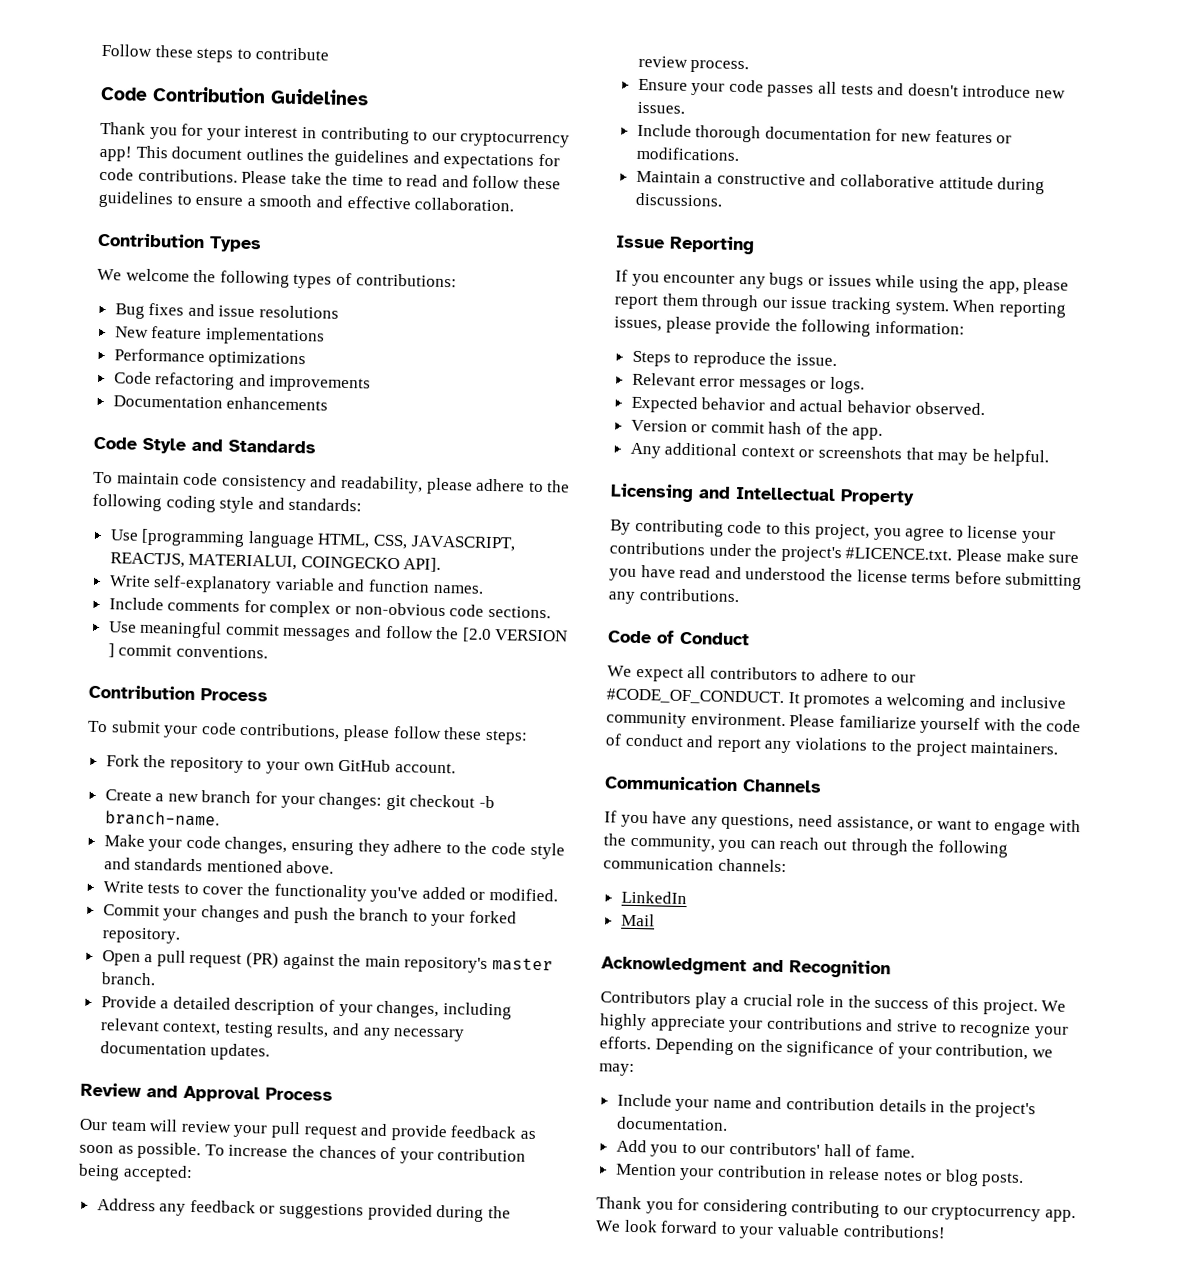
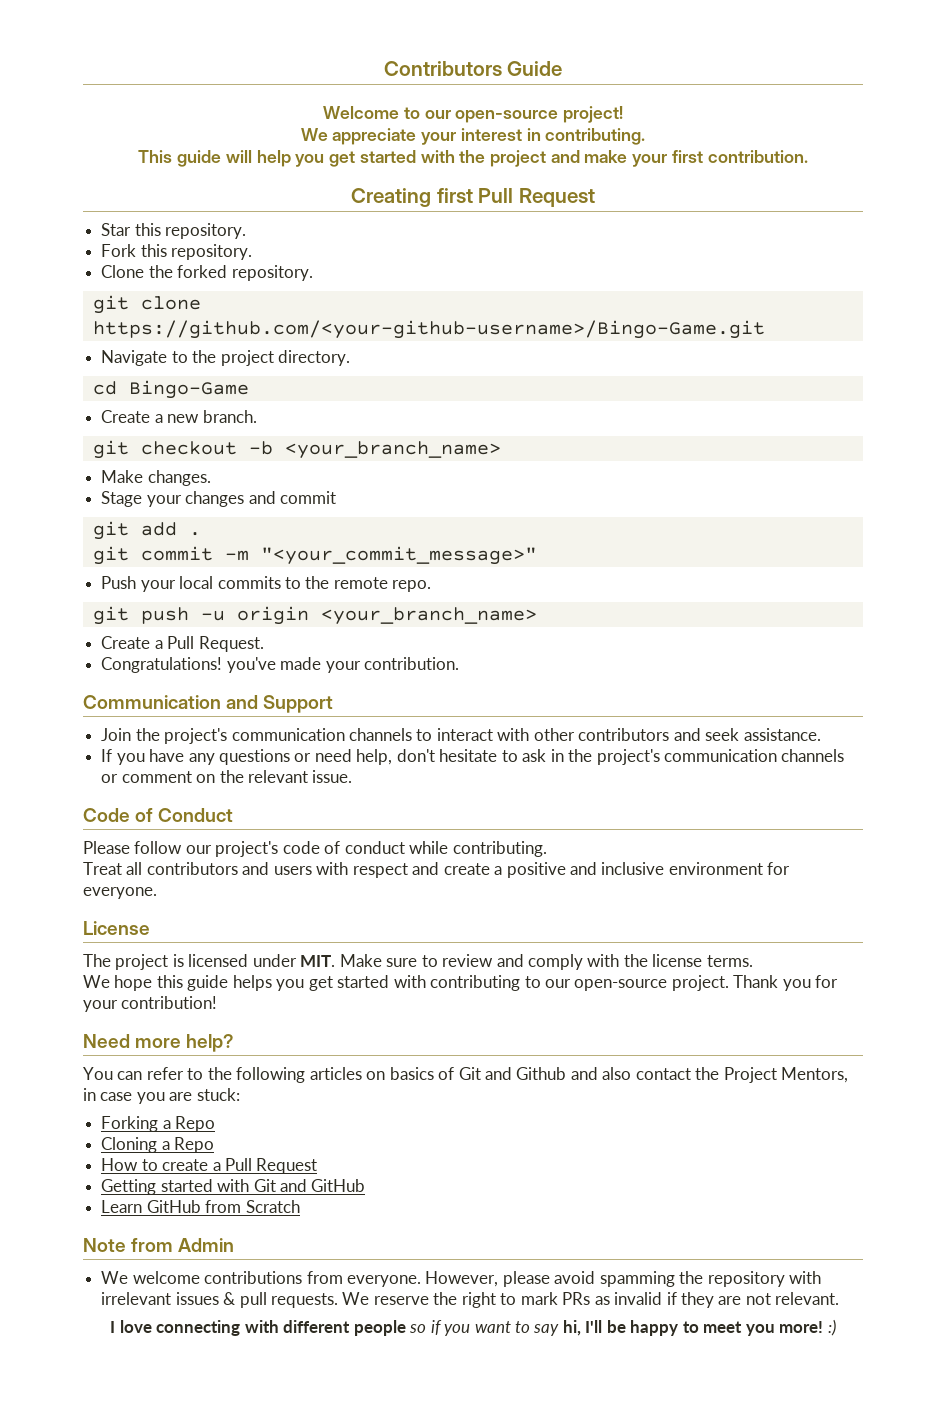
- Follow these steps to contribute
- Code Contribution Guidelines
- Thank you for your interest in contributing to our cryptocurrency app! This document outlines the guidelines and expectations for code contributions. Please take the time to read and follow these guidelines to ensure a smooth and effective collaboration.
- Contribution Types
- We welcome the following types of contributions:
- Bug fixes and issue resolutions
- New feature implementations
- Performance optimizations
- Code refactoring and improvements
- Documentation enhancements
- Code Style and Standards
- To maintain code consistency and readability, please adhere to the following coding style and standards:
- Use [programming language HTML, CSS, JAVASCRIPT, REACTJS, MATERIALUI, COINGECKO API].
- Write self-explanatory variable and function names.
- Include comments for complex or non-obvious code sections.
- Use meaningful commit messages and follow the [2.0 VERSION ] commit conventions.
- Contribution Process
- To submit your code contributions, please follow these steps:
- Fork the repository to your own GitHub account.
+ Contributors Guide
+ Welcome to our open-source project!
+ We appreciate your interest in contributing.
+ This guide will help you get started with the project and make your first contribution.
+ Creating first Pull Request
+ Star this repository.
+ Fork this repository.
+ Clone the forked repository.
+ git clone https://github.com/<your-github-username>/Bingo-Game.git
+ Navigate to the project directory.
+ cd Bingo-Game
- Create a new branch for your changes: git checkout -b branch-name.
- Make your code changes, ensuring they adhere to the code style and standards mentioned above.
- Write tests to cover the functionality you've added or modified.
- Commit your changes and push the branch to your forked repository.
- Open a pull request (PR) against the main repository's master branch.
- Provide a detailed description of your changes, including relevant context, testing results, and any necessary documentation updates.
- Review and Approval Process
- Our team will review your pull request and provide feedback as soon as possible. To increase the chances of your contribution being accepted:
- Address any feedback or suggestions provided during the review process.
- Ensure your code passes all tests and doesn't introduce new issues.
- Include thorough documentation for new features or modifications.
- Maintain a constructive and collaborative attitude during discussions.
- Issue Reporting
- If you encounter any bugs or issues while using the app, please report them through our issue tracking system. When reporting issues, please provide the following information:
- Steps to reproduce the issue.
- Relevant error messages or logs.
- Expected behavior and actual behavior observed.
- Version or commit hash of the app.
- Any additional context or screenshots that may be helpful.
- Licensing and Intellectual Property
- By contributing code to this project, you agree to license your contributions under the project's #LICENCE.txt. Please make sure you have read and understood the license terms before submitting any contributions.
+ Create a new branch.
+ git checkout -b <your_branch_name>
+ Make changes.
+ Stage your changes and commit
+ git add .
+ git commit -m "<your_commit_message>"
+ Push your local commits to the remote repo.
+ git push -u origin <your_branch_name>
+ Create a Pull Request.
+ Congratulations! you've made your contribution.
+ Communication and Support
+ Join the project's communication channels to interact with other contributors and seek assistance.
+ If you have any questions or need help, don't hesitate to ask in the project's communication channels or comment on the relevant issue.
  Code of Conduct
- We expect all contributors to adhere to our #CODE_OF_CONDUCT. It promotes a welcoming and inclusive community environment. Please familiarize yourself with the code of conduct and report any violations to the project maintainers.
- Communication Channels
- If you have any questions, need assistance, or want to engage with the community, you can reach out through the following communication channels:
- LinkedIn
- Mail
- Acknowledgment and Recognition
- Contributors play a crucial role in the success of this project. We highly appreciate your contributions and strive to recognize your efforts. Depending on the significance of your contribution, we may:
- Include your name and contribution details in the project's documentation.
- Add you to our contributors' hall of fame.
- Mention your contribution in release notes or blog posts.
- Thank you for considering contributing to our cryptocurrency app. We look forward to your valuable contributions!
+ Please follow our project's code of conduct while contributing.
+ Treat all contributors and users with respect and create a positive and inclusive environment for everyone.
+ License
+ The project is licensed under MIT. Make sure to review and comply with the license terms.
+ We hope this guide helps you get started with contributing to our open-source project. Thank you for your contribution!
+ Need more help?
+ You can refer to the following articles on basics of Git and Github and also contact the Project Mentors, in case you are stuck:
+ Forking a Repo
+ Cloning a Repo
+ How to create a Pull Request
+ Getting started with Git and GitHub
+ Learn GitHub from Scratch
+ Note from Admin
+ We welcome contributions from everyone. However, please avoid spamming the repository with irrelevant issues & pull requests. We reserve the right to mark PRs as invalid if they are not relevant.
+ I love connecting with different people so if you want to say hi, I'll be happy to meet you more! :)

